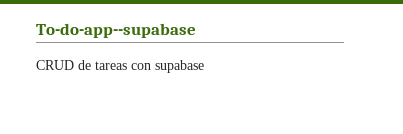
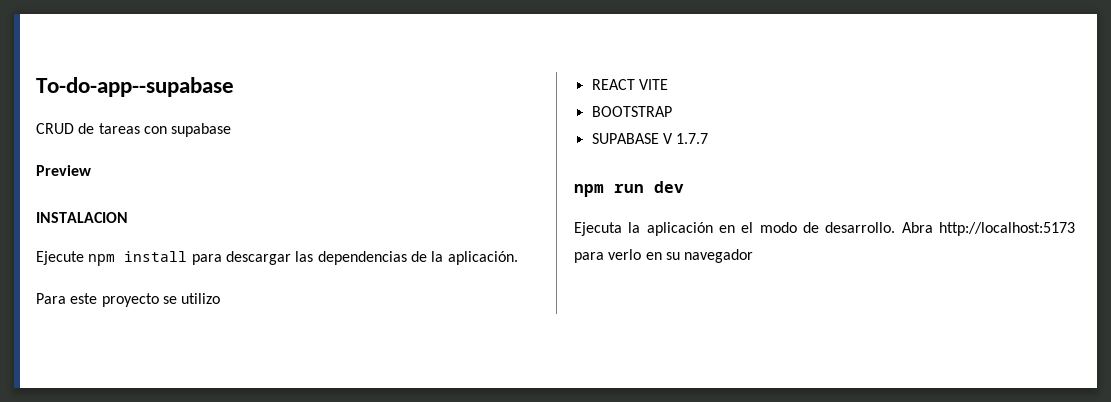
+ Preview
+ INSTALACION
+ Ejecute npm install para descargar las dependencias de la aplicación.
+ Para este proyecto se utilizo
+ REACT VITE
+ BOOTSTRAP
+ SUPABASE V 1.7.7
+ npm run dev
+ Ejecuta la aplicación en el modo de desarrollo. Abra http://localhost:5173 para verlo en su navegador

